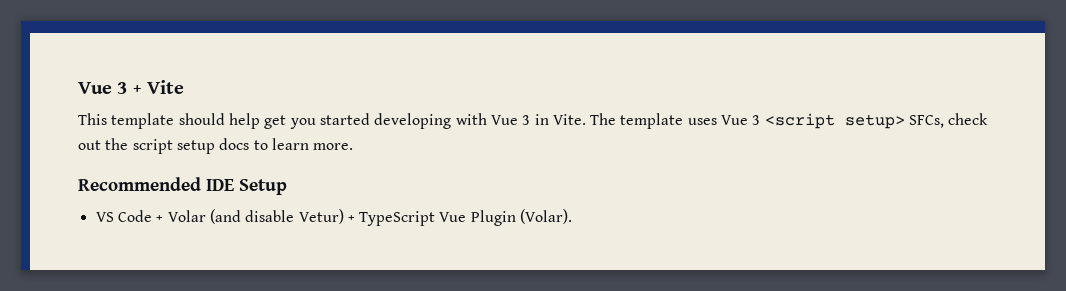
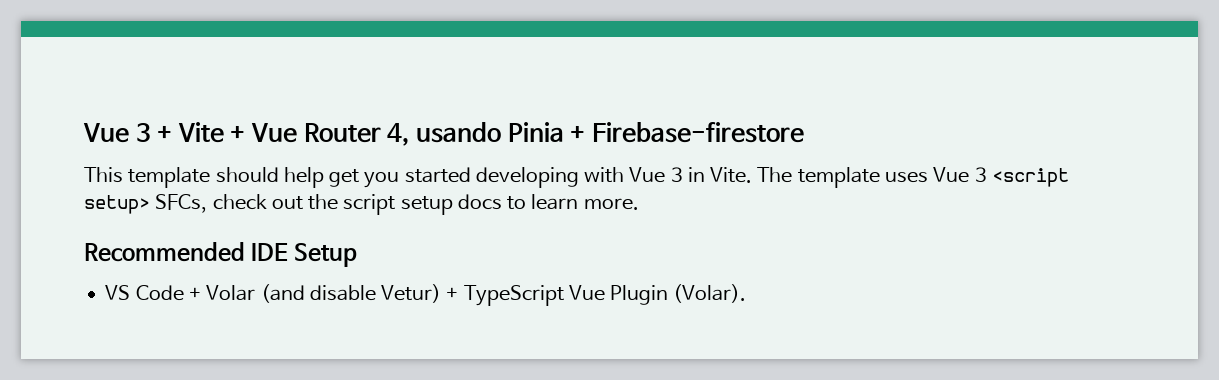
- Vue 3 + Vite
+ Vue 3 + Vite + Vue Router 4, usando Pinia + Firebase-firestore

